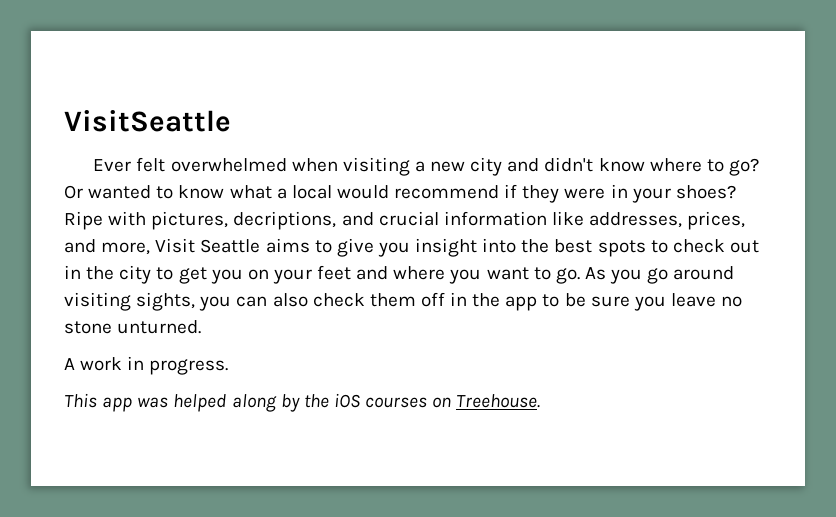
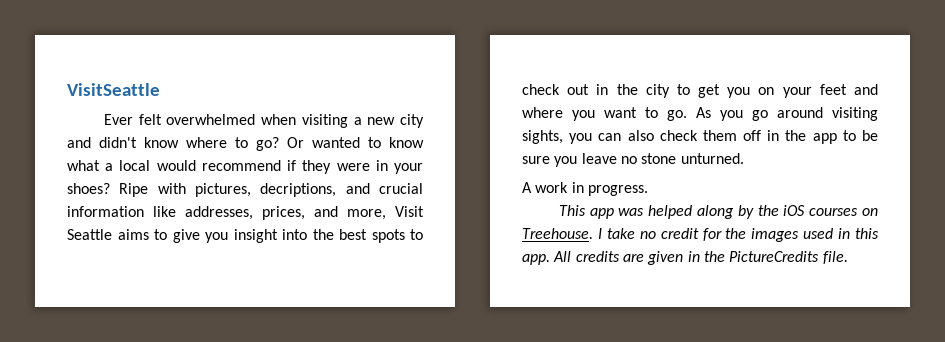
+ I take no credit for the images used in this app. All credits are given in the PictureCredits file.

